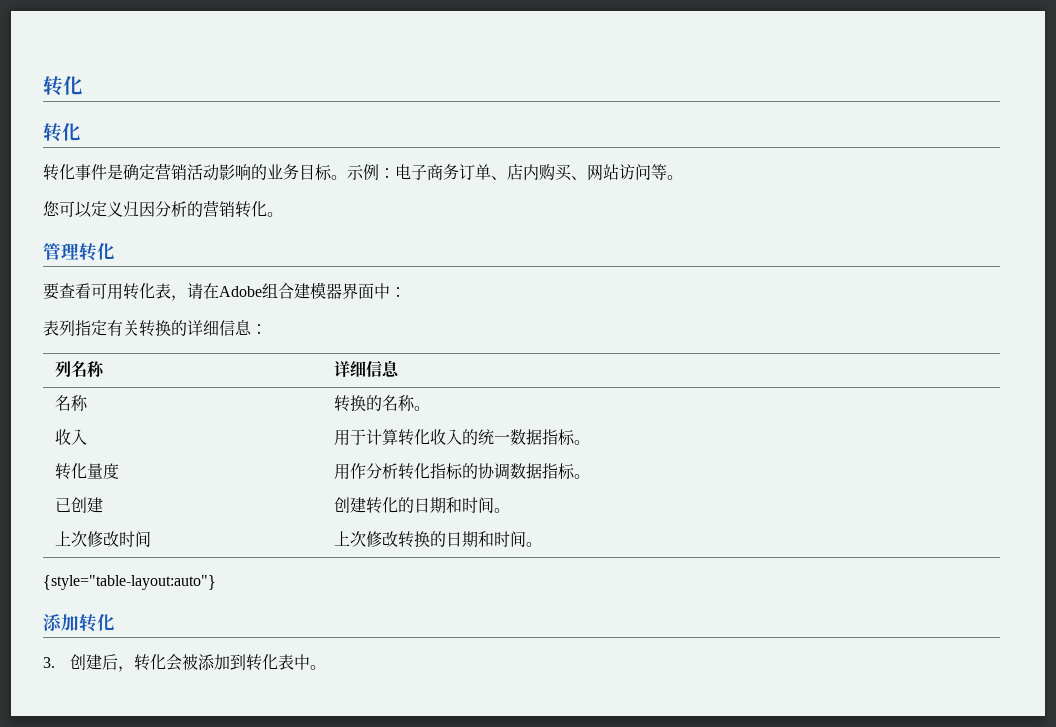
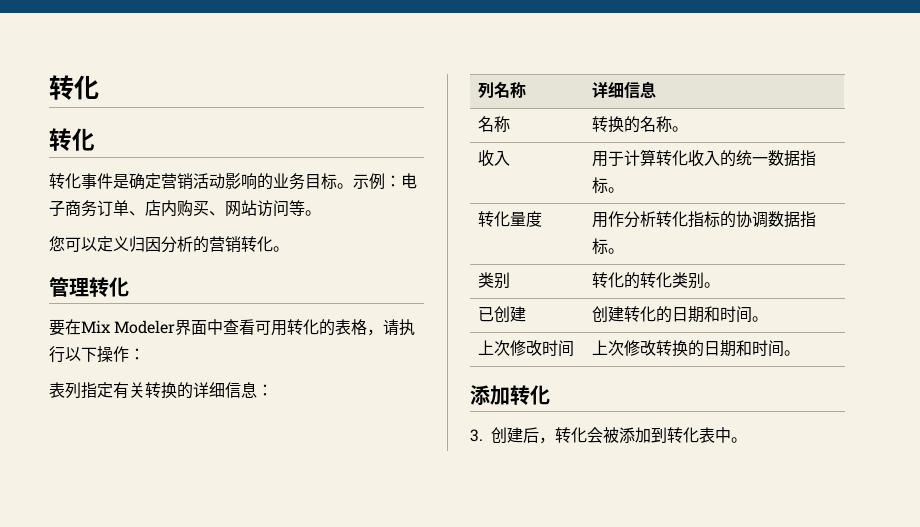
- 要查看可用转化表，请在Adobe组合建模器界面中：
+ 要在Mix Modeler界面中查看可用转化的表格，请执行以下操作：
+ 类别 | 转化的转化类别。
- {style="table-layout:auto"}

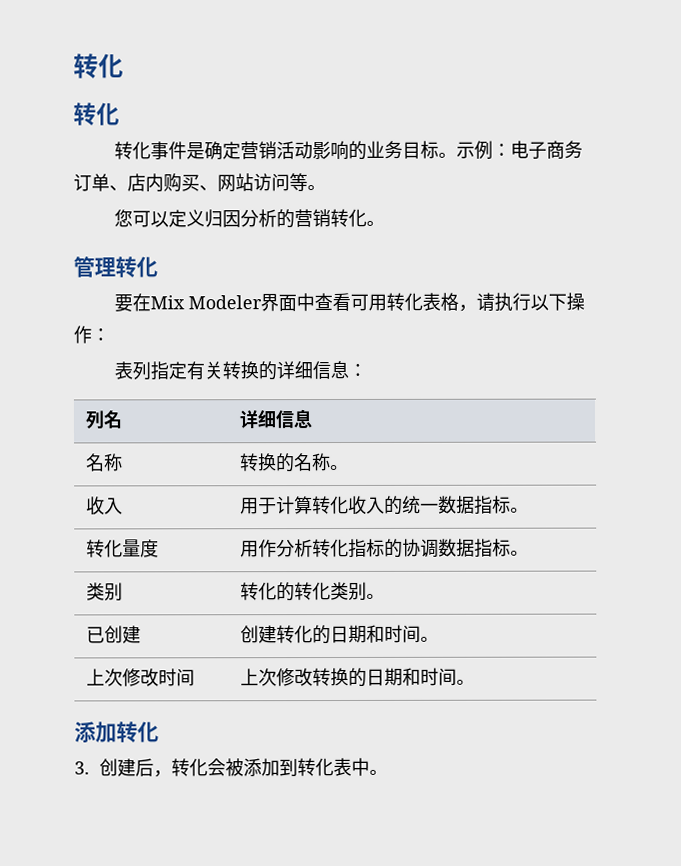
- 要在Mix Modeler界面中查看可用转化的表格，请执行以下操作：
+ 要在Mix Modeler界面中查看可用转化表格，请执行以下操作：
- 列名称 | 详细信息
+ 列名 | 详细信息

